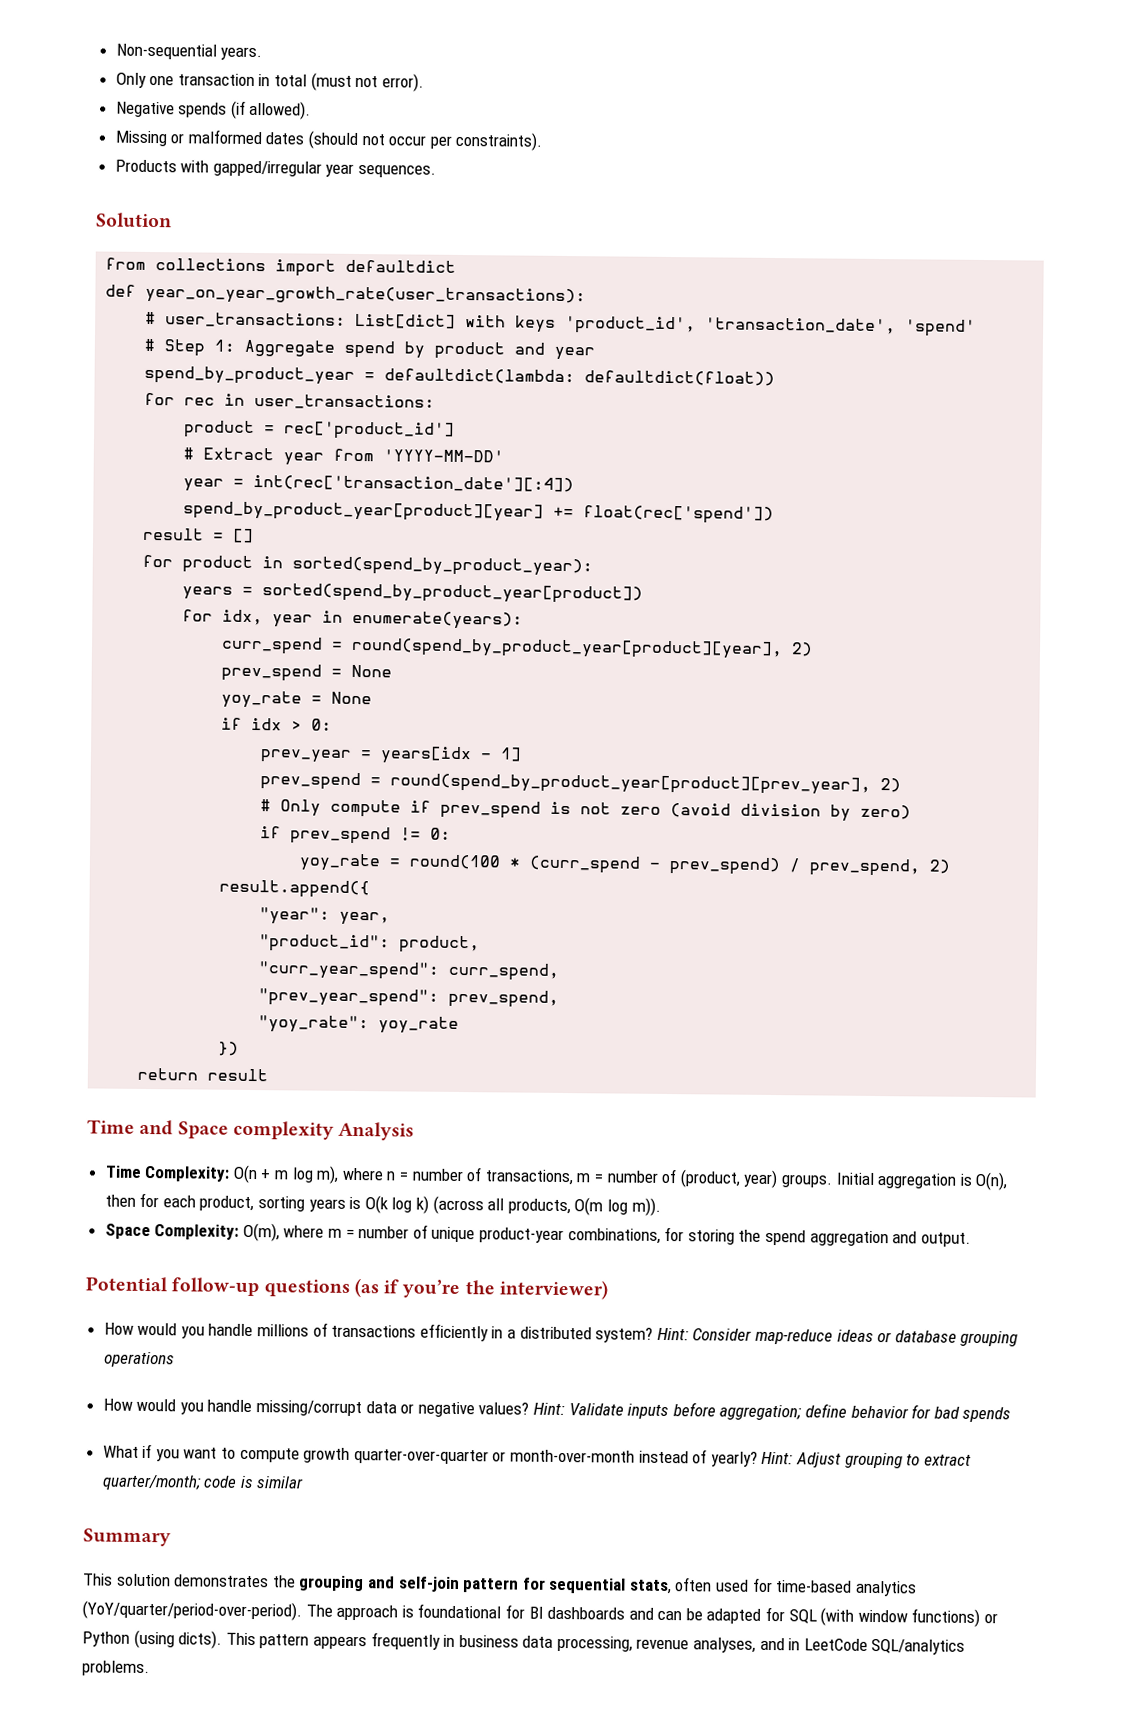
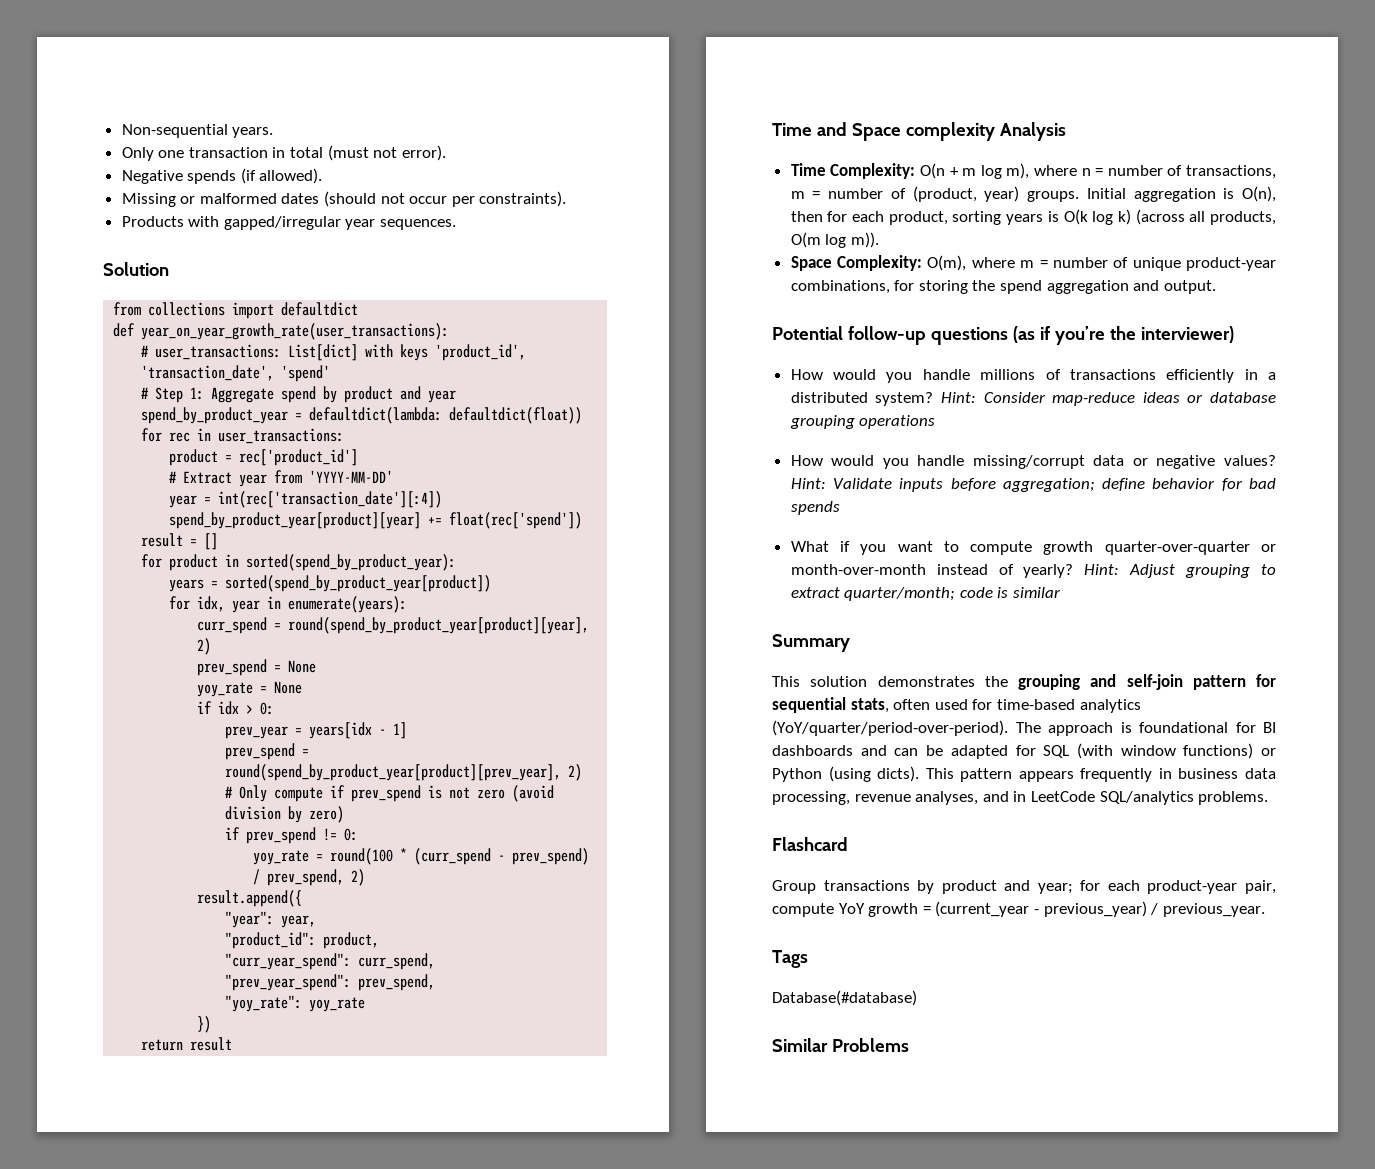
+ Flashcard
+ Group transactions by product and year; for each product-year pair, compute YoY growth = (current_year - previous_year) / previous_year.
+ Tags
+ Database(#database)
+ Similar Problems

